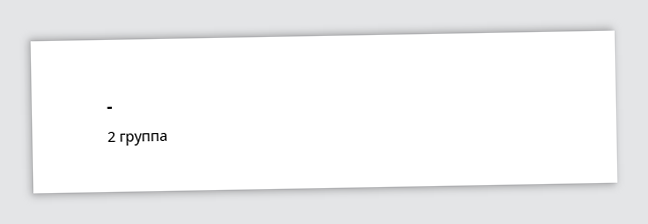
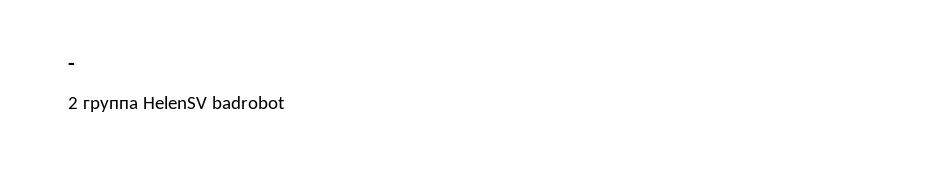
- 2 группа
+ 2 группа HelenSV badrobot

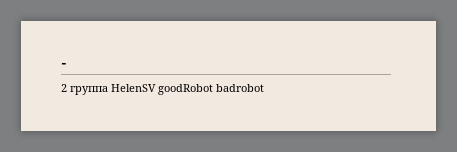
- 2 группа HelenSV badrobot
+ 2 группа HelenSV goodRobot badrobot

